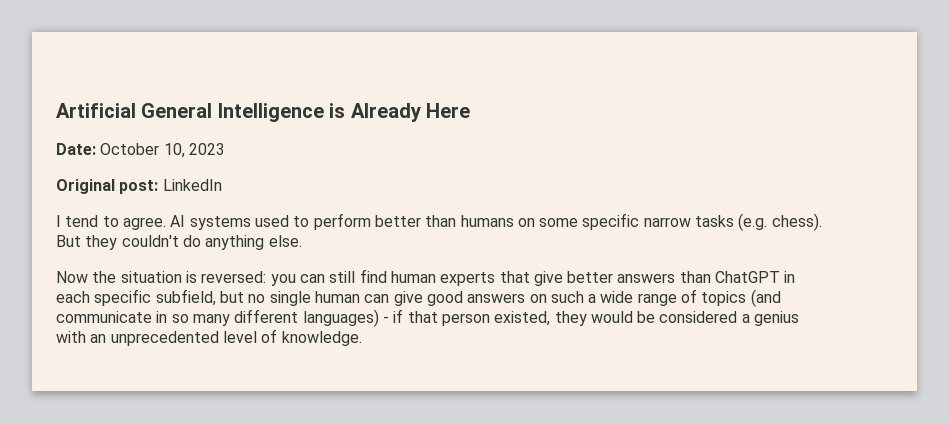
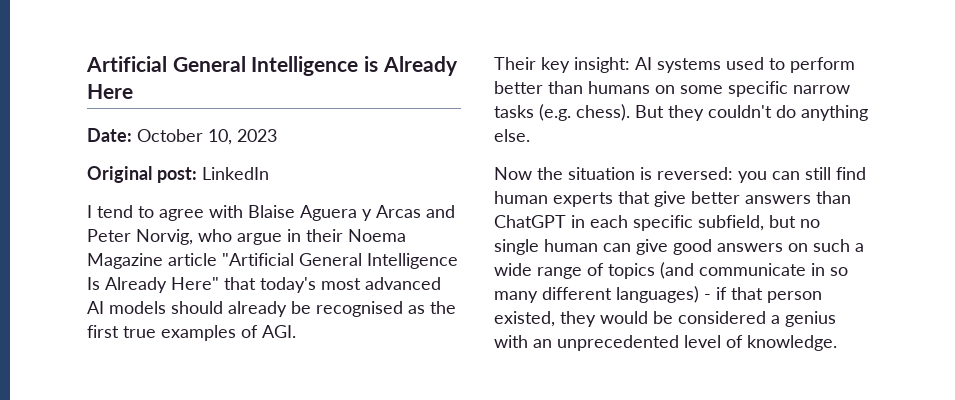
- I tend to agree. AI systems used to perform better than humans on some specific narrow tasks (e.g. chess).
+ I tend to agree with Blaise Aguera y Arcas and Peter Norvig, who argue in their Noema Magazine article "Artificial General Intelligence Is Already Here" that today's most advanced AI models should already be recognised as the first true examples of AGI.
+ Their key insight: AI systems used to perform better than humans on some specific narrow tasks (e.g. chess).

